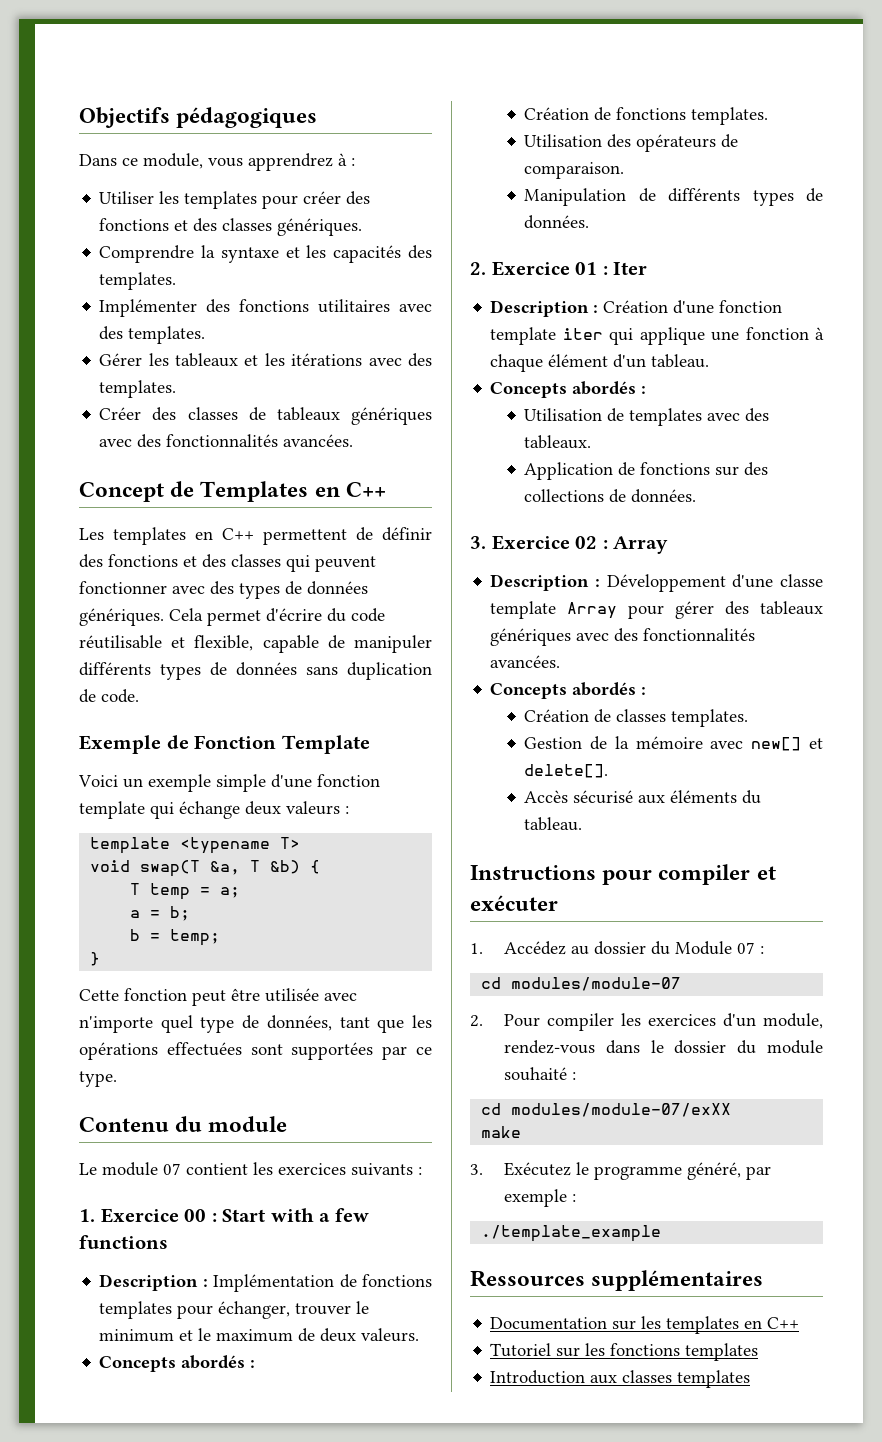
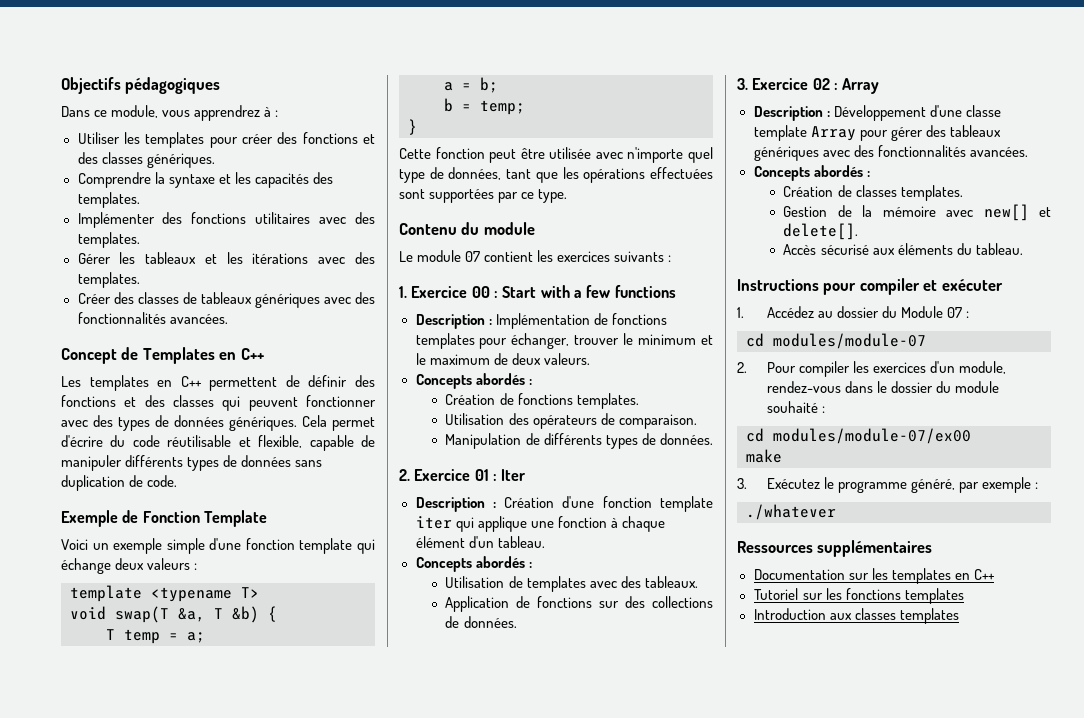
- cd modules/module-07/exXX
+ cd modules/module-07/ex00
- ./template_example
+ ./whatever

